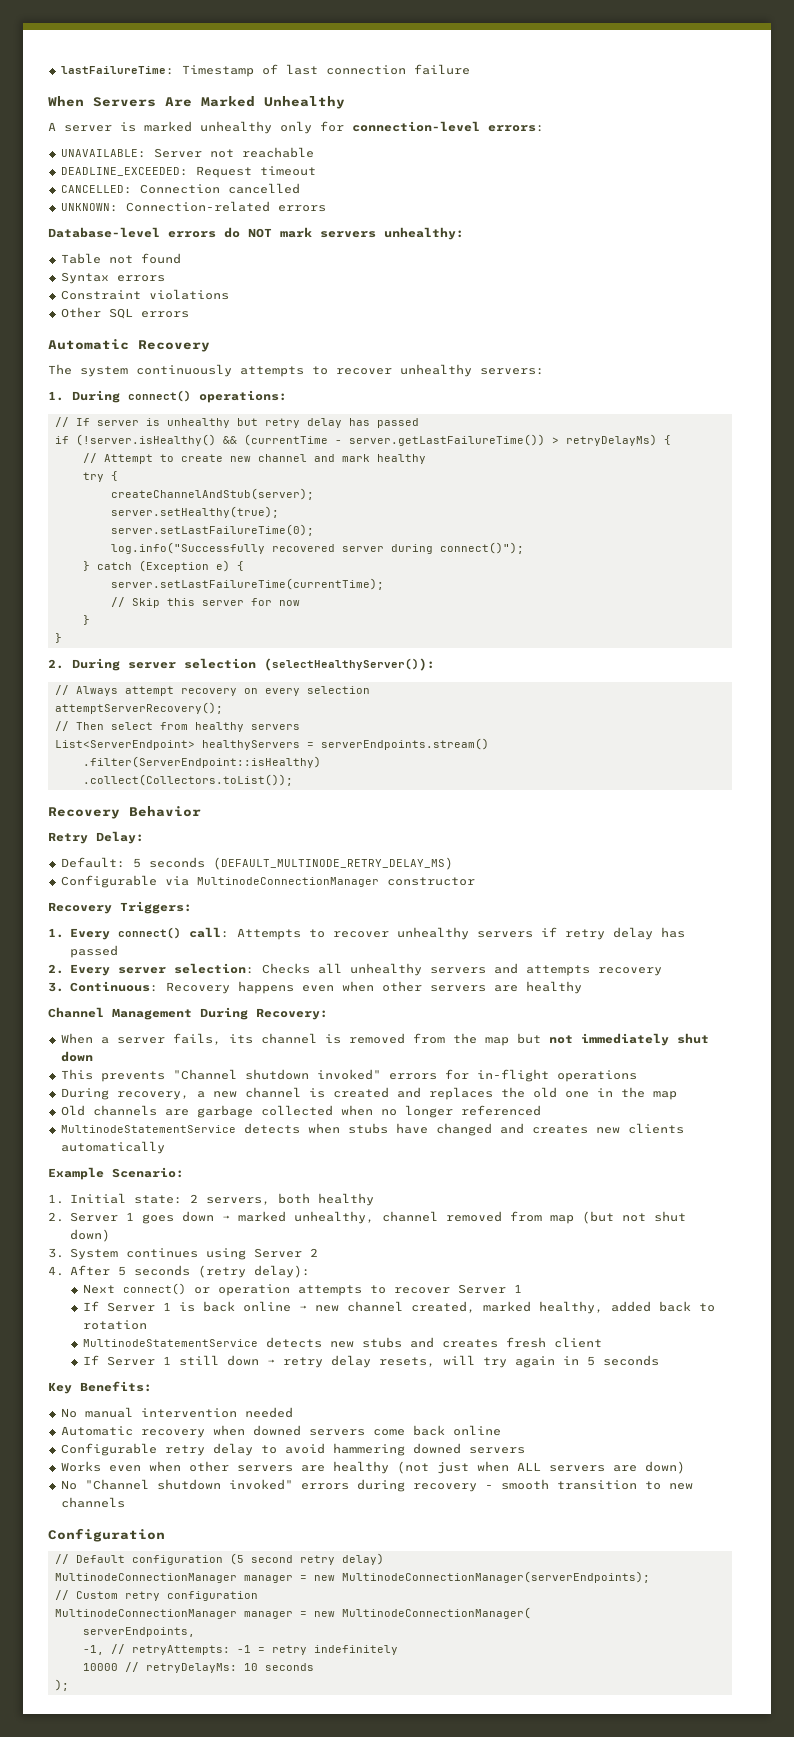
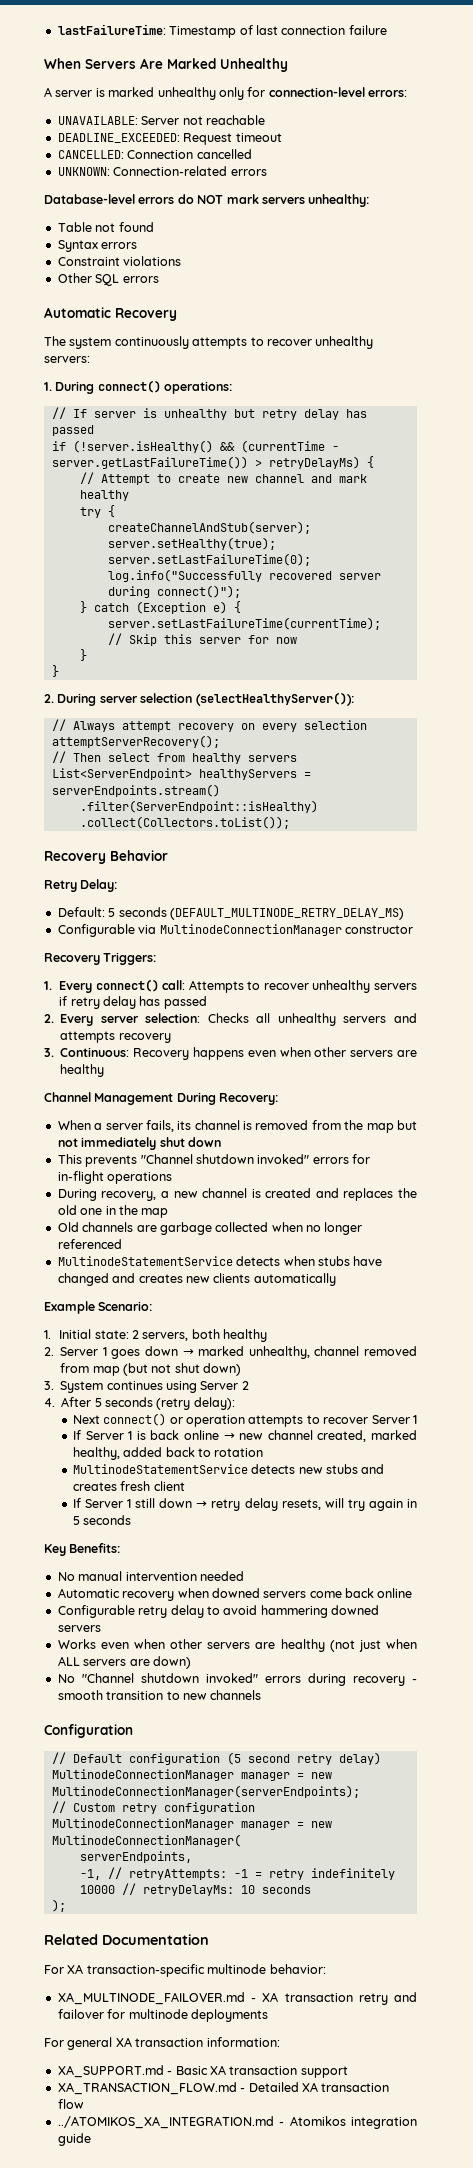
+ Related Documentation
+ For XA transaction-specific multinode behavior:
+ XA_MULTINODE_FAILOVER.md - XA transaction retry and failover for multinode deployments
+ For general XA transaction information:
+ XA_SUPPORT.md - Basic XA transaction support
+ XA_TRANSACTION_FLOW.md - Detailed XA transaction flow
+ ../ATOMIKOS_XA_INTEGRATION.md - Atomikos integration guide

